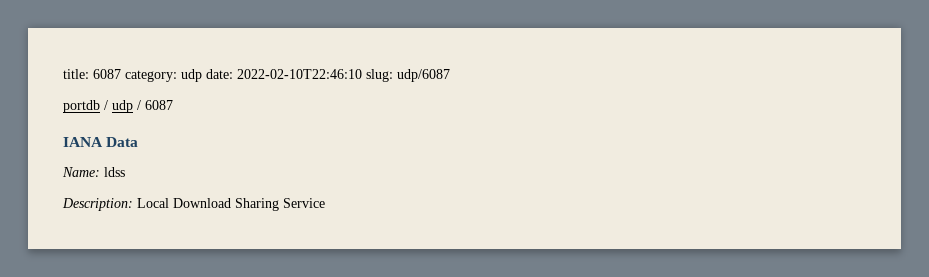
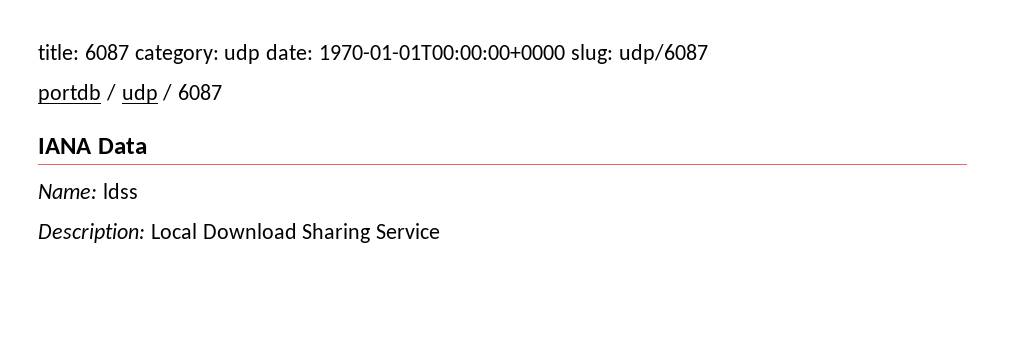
- title: 6087 category: udp date: 2022-02-10T22:46:10 slug: udp/6087
+ title: 6087 category: udp date: 1970-01-01T00:00:00+0000 slug: udp/6087

